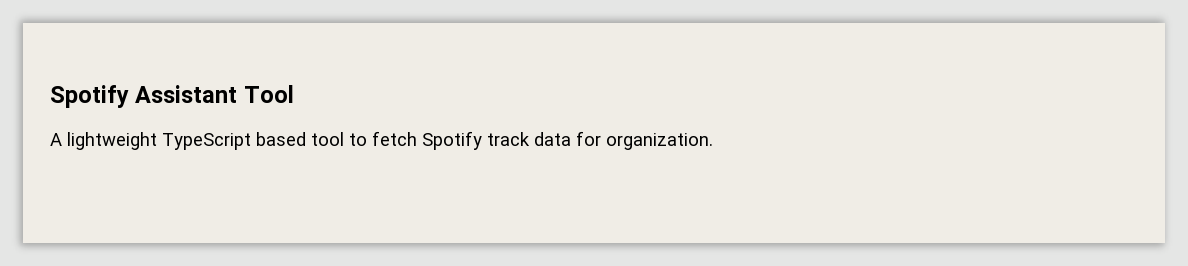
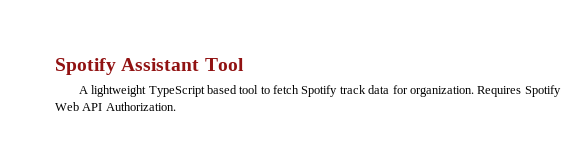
+ Requires Spotify Web API Authorization.

